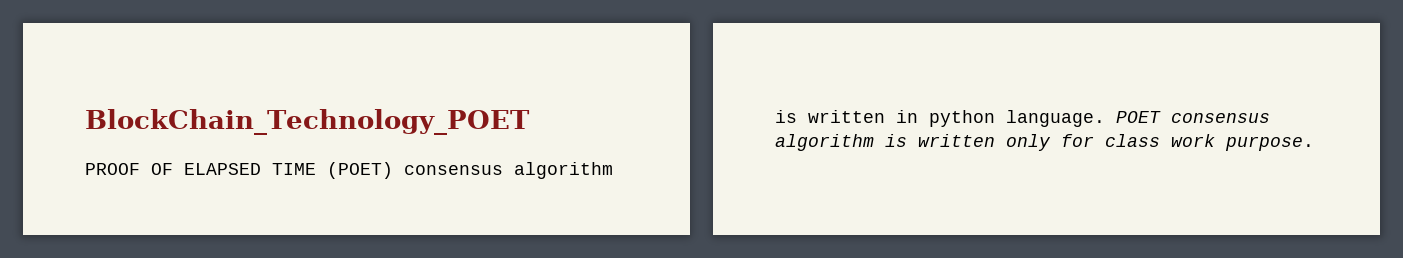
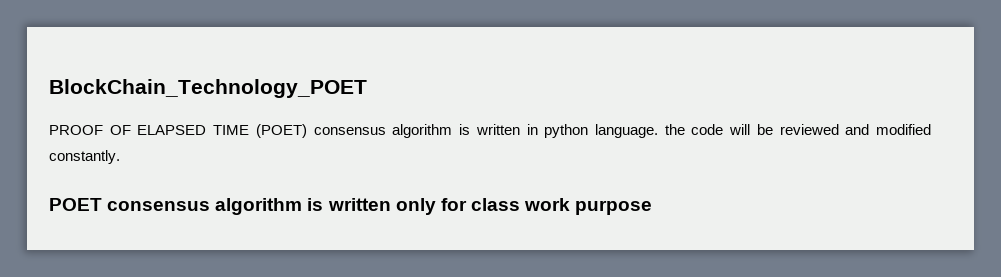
- PROOF OF ELAPSED TIME (POET) consensus algorithm is written in python language. POET consensus algorithm is written only for class work purpose.
+ PROOF OF ELAPSED TIME (POET) consensus algorithm is written in python language. the code will be reviewed and modified constantly.
+ POET consensus algorithm is written only for class work purpose

